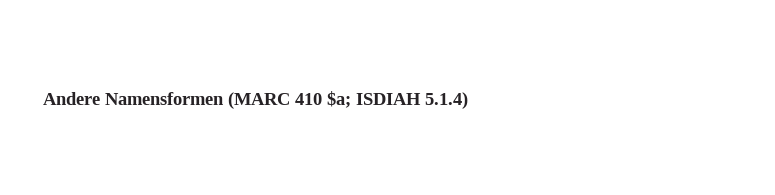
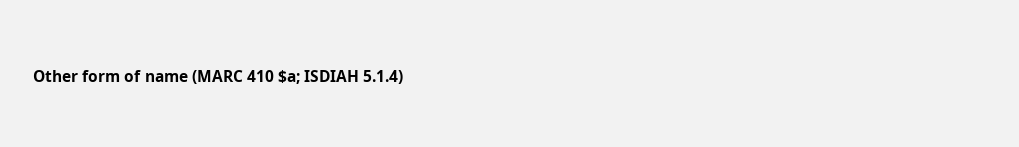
- Andere Namensformen (MARC 410 $a; ISDIAH 5.1.4)
+ Other form of name (MARC 410 $a; ISDIAH 5.1.4)

